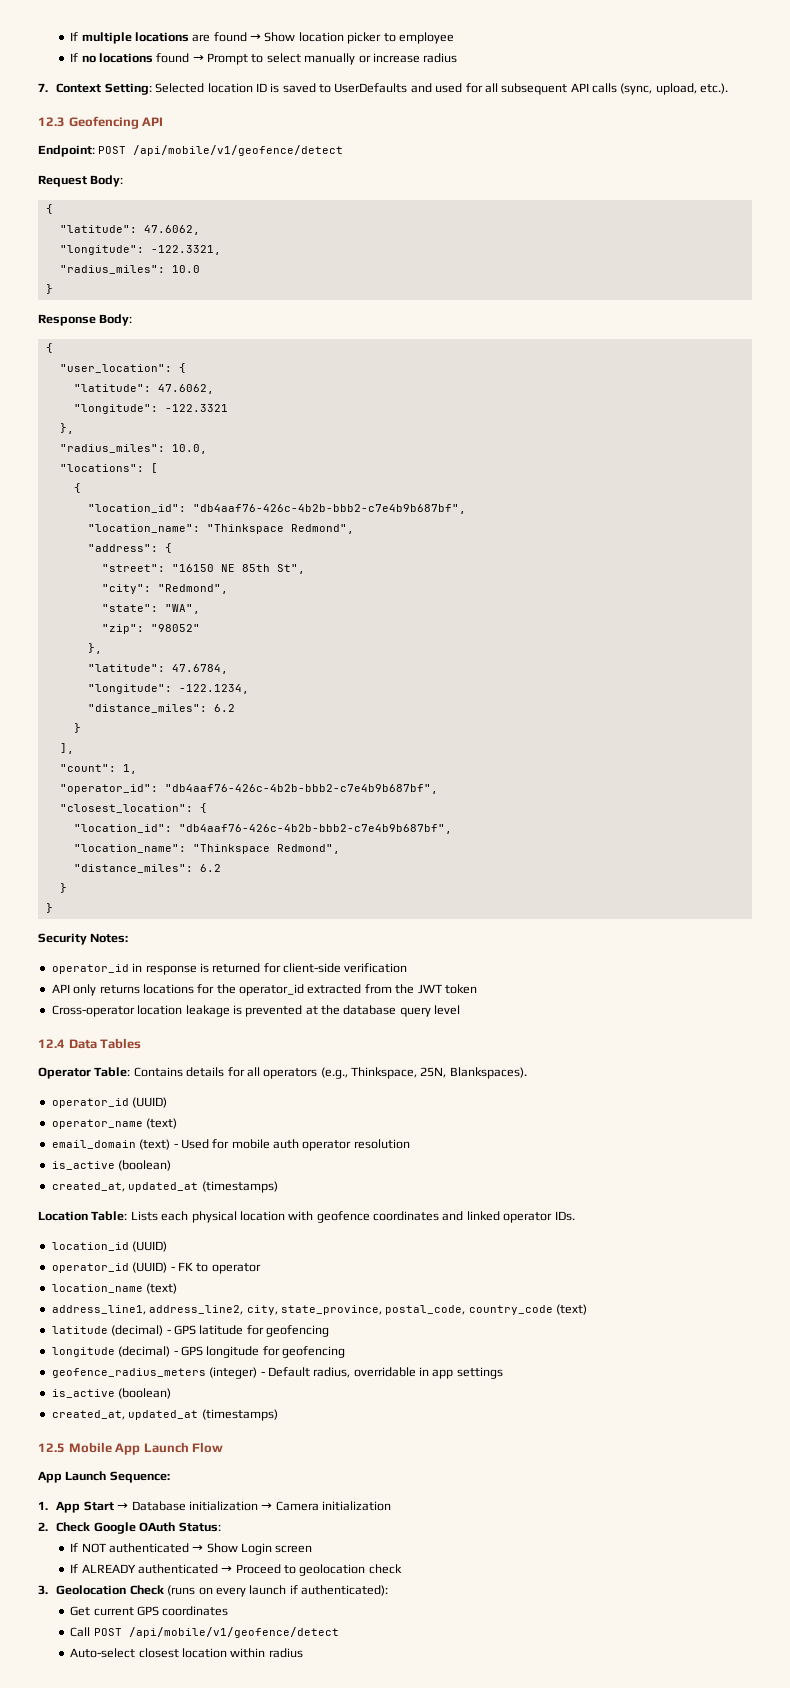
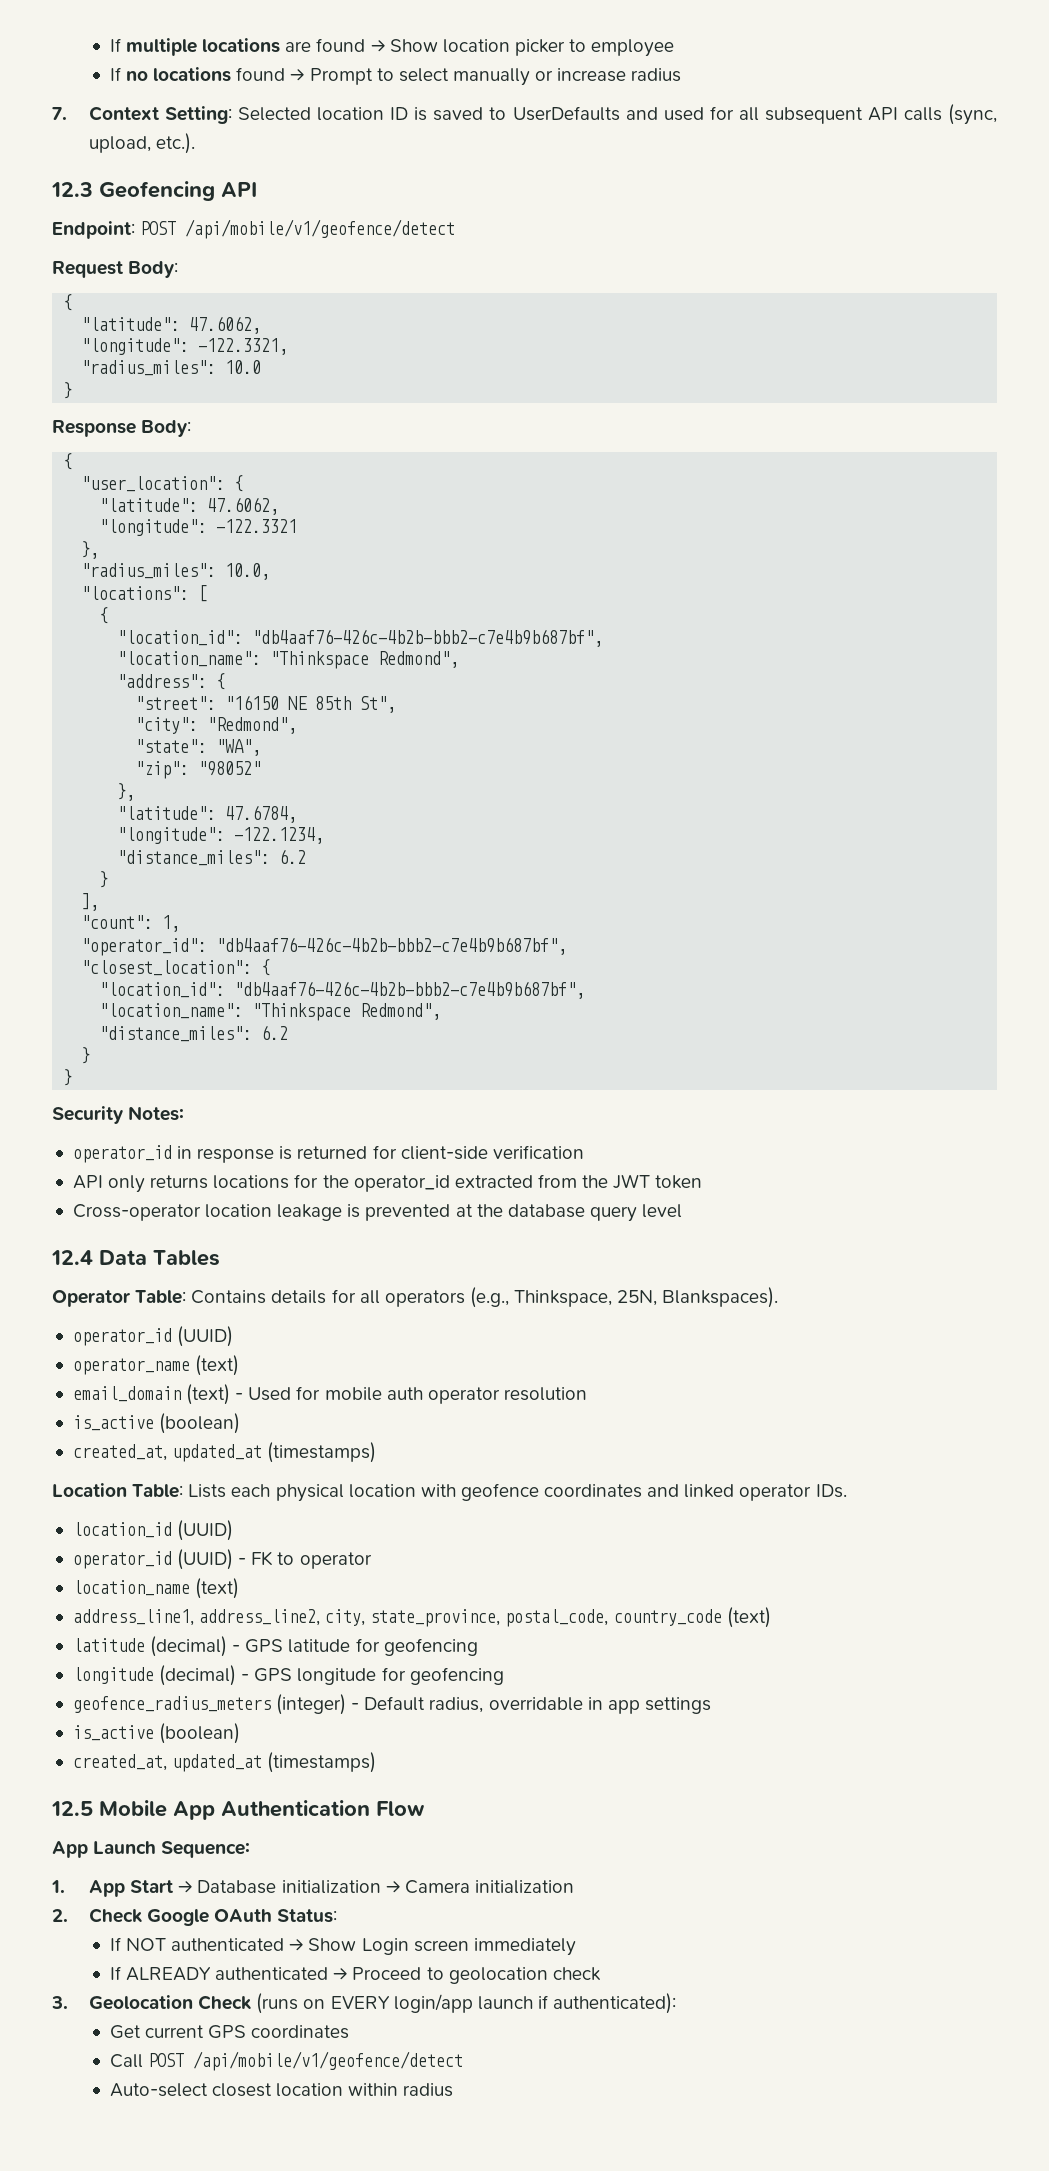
- 12.5 Mobile App Launch Flow
+ 12.5 Mobile App Authentication Flow
- If NOT authenticated → Show Login screen
+ If NOT authenticated → Show Login screen immediately
- 3. Geolocation Check (runs on every launch if authenticated):
+ 3. Geolocation Check (runs on EVERY login/app launch if authenticated):

